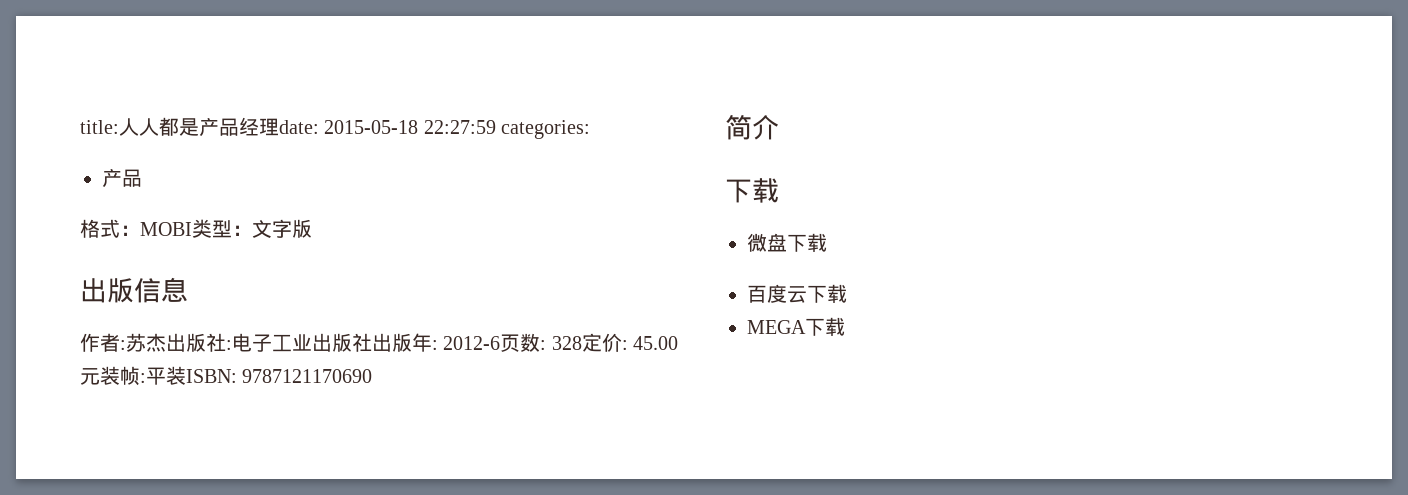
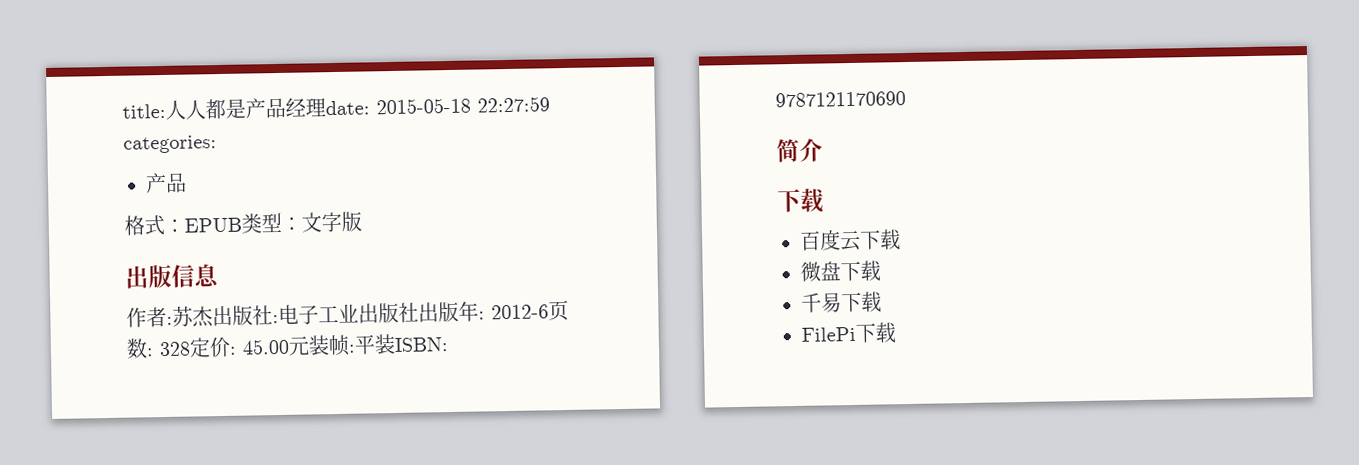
- 格式：MOBI类型：文字版
+ 格式：EPUB类型：文字版
- 微盘下载
- MEGA下载
+ 微盘下载
+ 千易下载
+ FilePi下载

